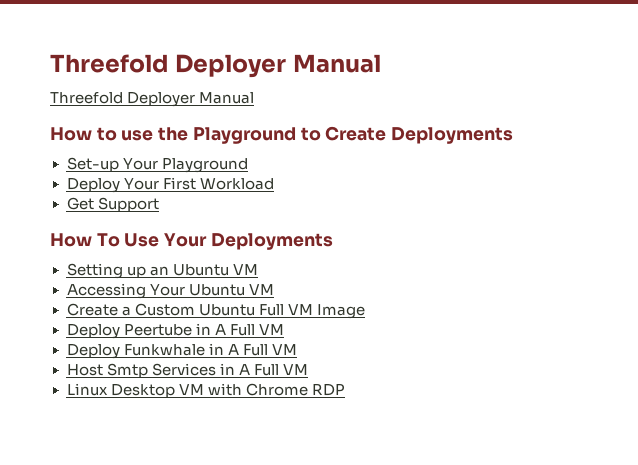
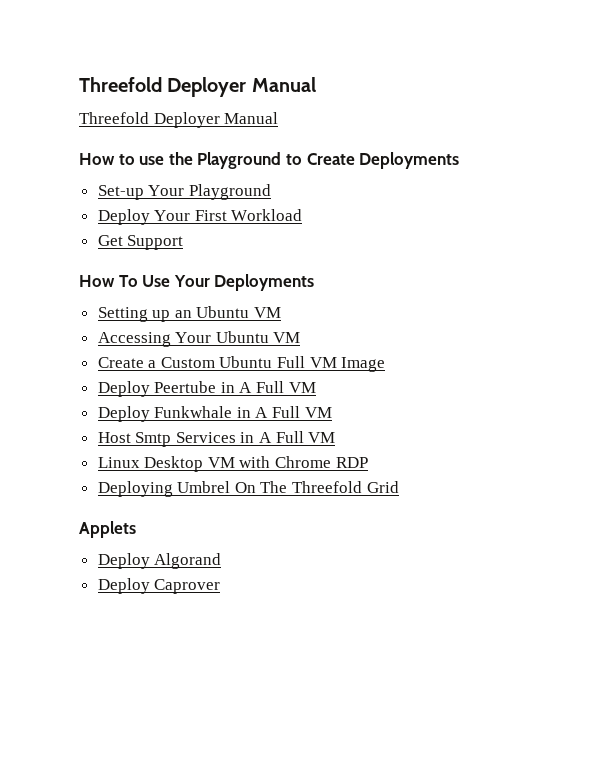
+ Deploying Umbrel On The Threefold Grid
+ Applets
+ Deploy Algorand
+ Deploy Caprover

